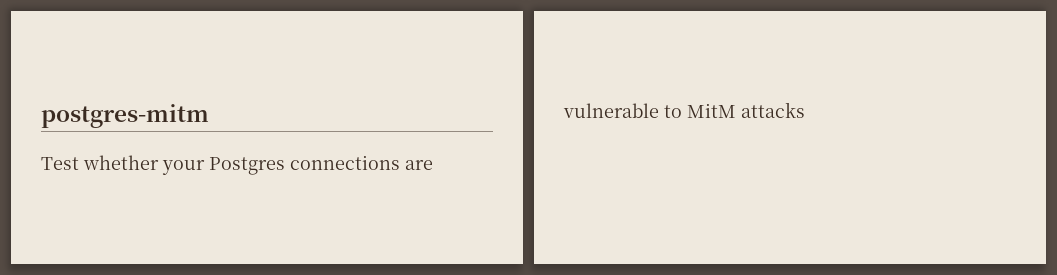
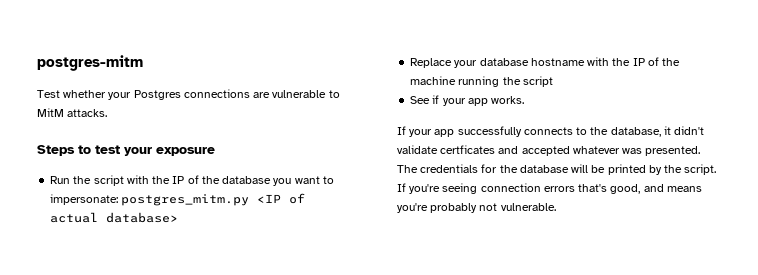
- Test whether your Postgres connections are vulnerable to MitM attacks
+ Test whether your Postgres connections are vulnerable to MitM attacks.
+ Steps to test your exposure
+ Run the script with the IP of the database you want to impersonate: postgres_mitm.py <IP of actual database>
+ Replace your database hostname with the IP of the machine running the script
+ See if your app works.
+ If your app successfully connects to the database, it didn't validate certficates and accepted whatever was presented. The credentials for the database will be printed by the script. If you're seeing connection errors that's good, and means you're probably not vulnerable.

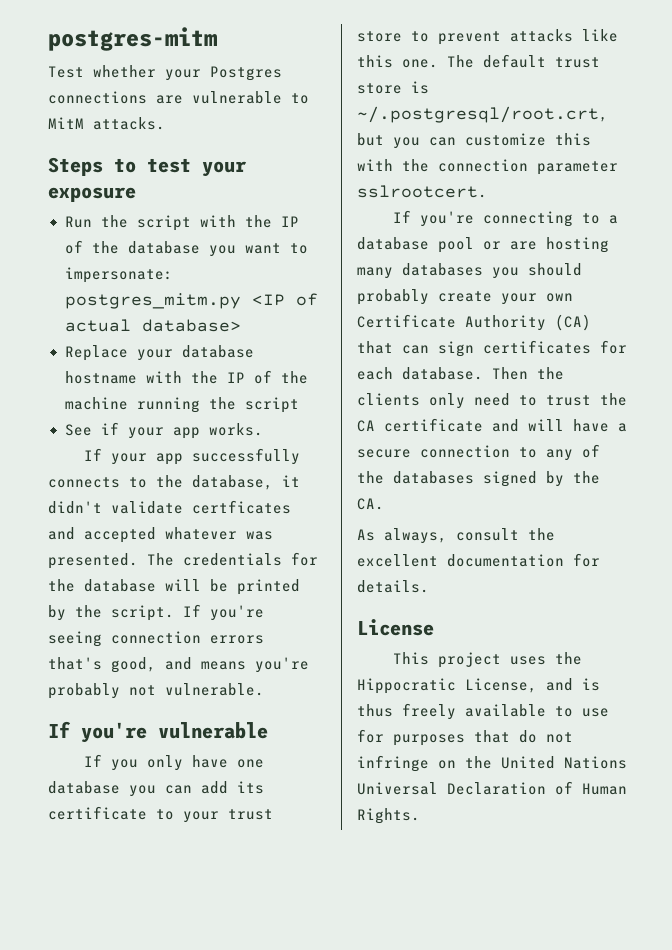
+ If you're vulnerable
+ If you only have one database you can add its certificate to your trust store to prevent attacks like this one. The default trust store is ~/.postgresql/root.crt, but you can customize this with the connection parameter sslrootcert.
+ If you're connecting to a database pool or are hosting many databases you should probably create your own Certificate Authority (CA) that can sign certificates for each database. Then the clients only need to trust the CA certificate and will have a secure connection to any of the databases signed by the CA.
+ As always, consult the excellent documentation for details.
+ License
+ This project uses the Hippocratic License, and is thus freely available to use for purposes that do not infringe on the United Nations Universal Declaration of Human Rights.

